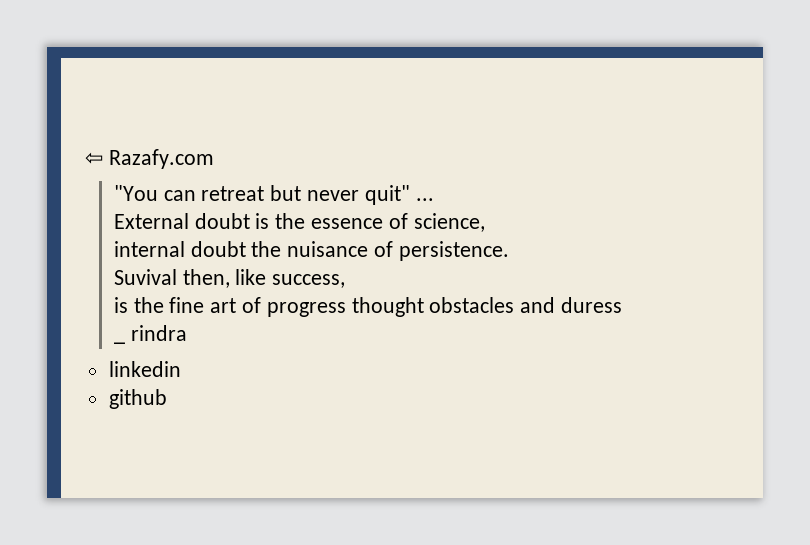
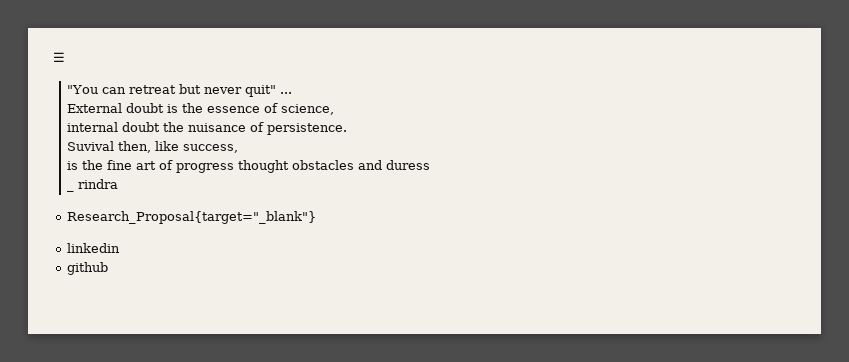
- ⇦ Razafy.com
+ ☰
+ Research_Proposal{target="_blank"}

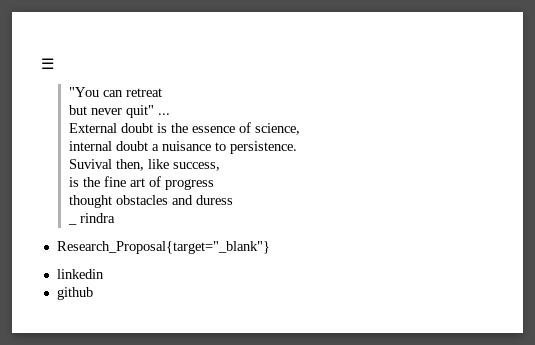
- "You can retreat but never quit" ...
+ "You can retreat
+ but never quit" ...
- internal doubt the nuisance of persistence.
+ internal doubt a nuisance to persistence.
- is the fine art of progress thought obstacles and duress
+ is the fine art of progress
+ thought obstacles and duress

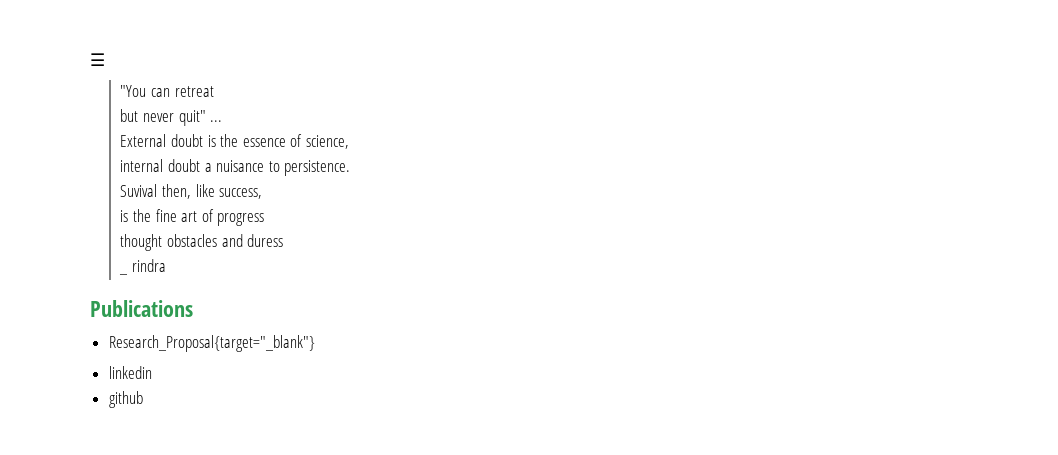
+ Publications

